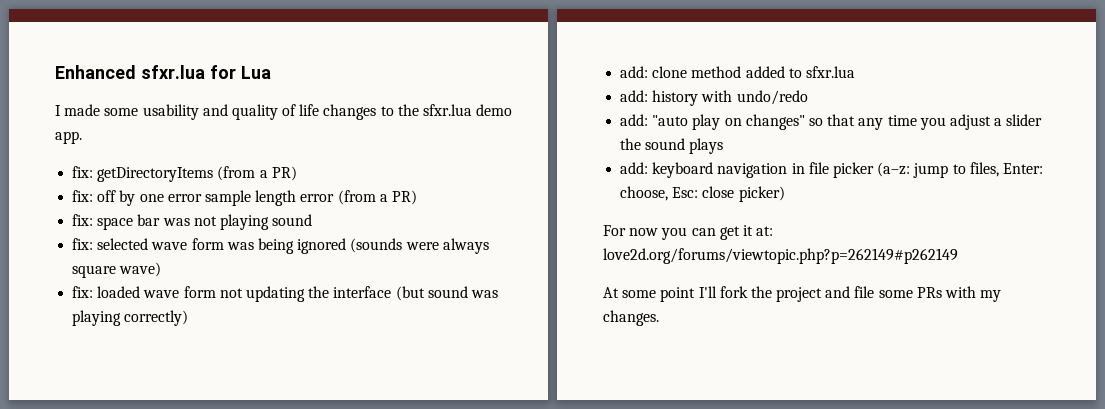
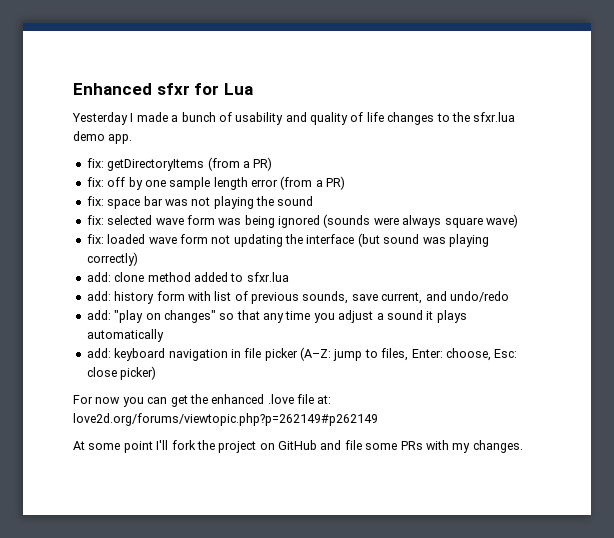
- Enhanced sfxr.lua for Lua
+ Enhanced sfxr for Lua
- I made some usability and quality of life changes to the sfxr.lua demo app.
+ Yesterday I made a bunch of usability and quality of life changes to the sfxr.lua demo app.
- fix: off by one error sample length error (from a PR)
+ fix: off by one sample length error (from a PR)
- fix: space bar was not playing sound
+ fix: space bar was not playing the sound
- add: history with undo/redo
+ add: history form with list of previous sounds, save current, and undo/redo
- add: "auto play on changes" so that any time you adjust a slider the sound plays
+ add: "play on changes" so that any time you adjust a sound it plays automatically
- add: keyboard navigation in file picker (a–z: jump to files, Enter: choose, Esc: close picker)
+ add: keyboard navigation in file picker (A–Z: jump to files, Enter: choose, Esc: close picker)
- For now you can get it at: love2d.org/forums/viewtopic.php?p=262149#p262149
+ For now you can get the enhanced .love file at: love2d.org/forums/viewtopic.php?p=262149#p262149
- At some point I'll fork the project and file some PRs with my changes.
+ At some point I'll fork the project on GitHub and file some PRs with my changes.

